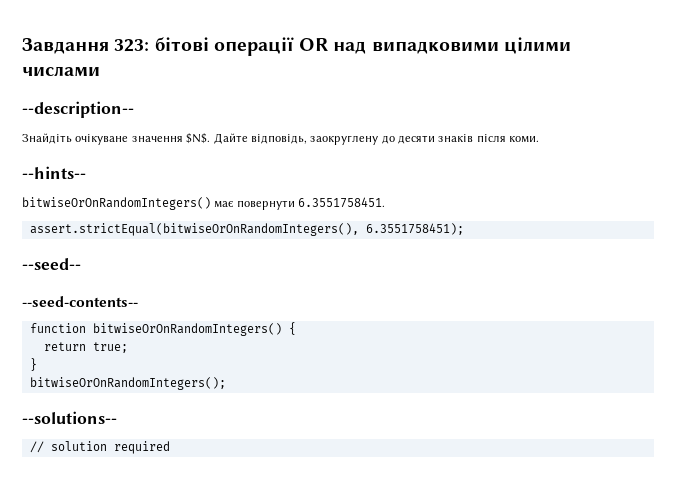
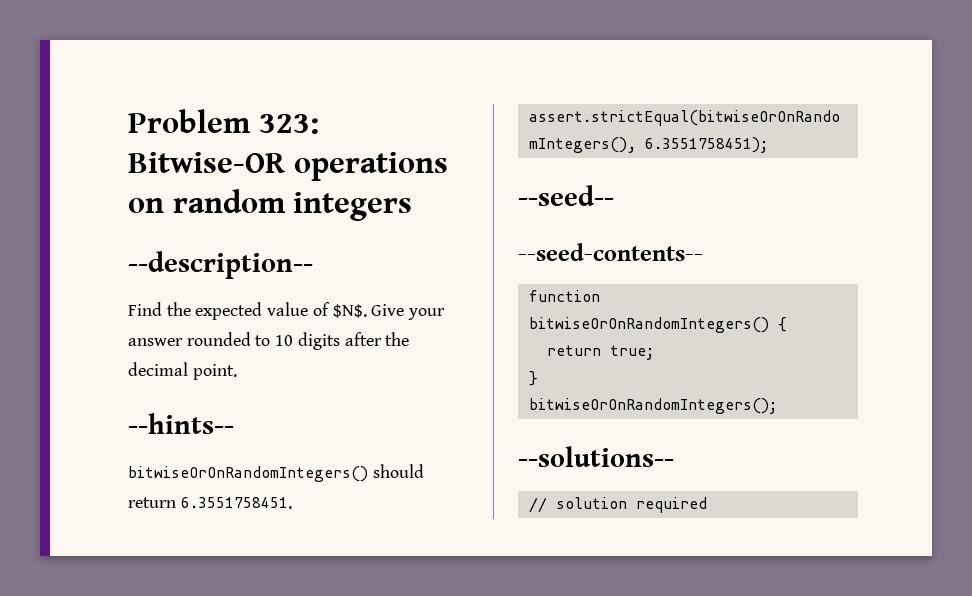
- Завдання 323: бітові операції OR над випадковими цілими числами
+ Problem 323: Bitwise-OR operations on random integers
  --description--
- Знайдіть очікуване значення $N$. Дайте відповідь, заокруглену до десяти знаків після коми.
+ Find the expected value of $N$. Give your answer rounded to 10 digits after the decimal point.
- bitwiseOrOnRandomIntegers() має повернути 6.3551758451.
+ bitwiseOrOnRandomIntegers() should return 6.3551758451.

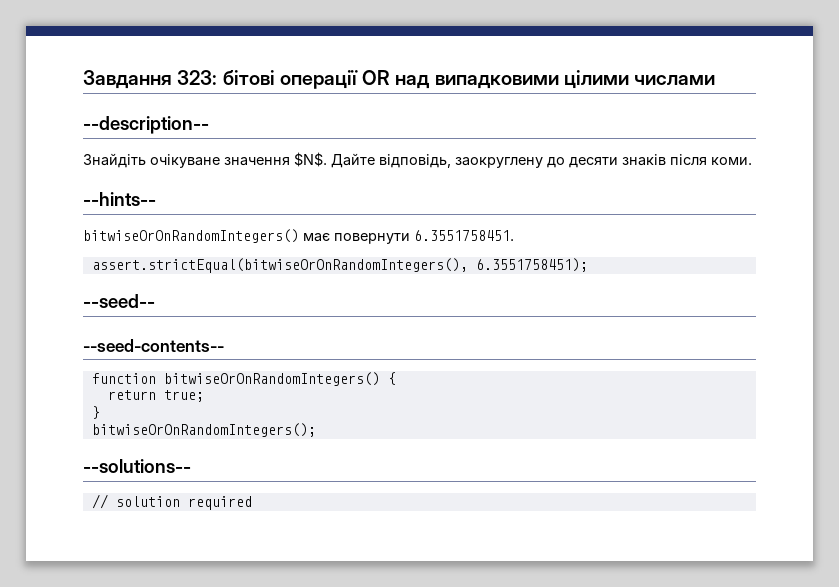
- Problem 323: Bitwise-OR operations on random integers
+ Завдання 323: бітові операції OR над випадковими цілими числами
  --description--
- Find the expected value of $N$. Give your answer rounded to 10 digits after the decimal point.
+ Знайдіть очікуване значення $N$. Дайте відповідь, заокруглену до десяти знаків після коми.
- bitwiseOrOnRandomIntegers() should return 6.3551758451.
+ bitwiseOrOnRandomIntegers() має повернути 6.3551758451.

